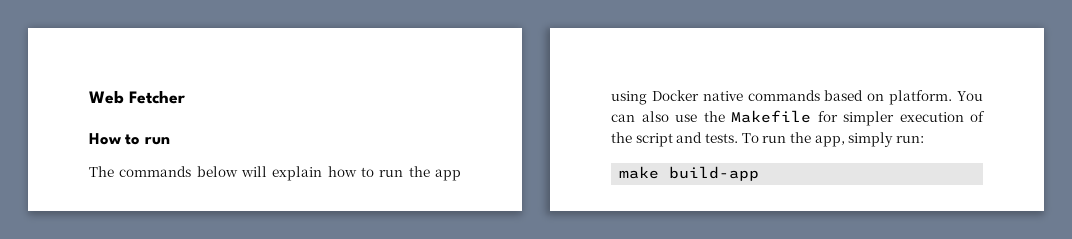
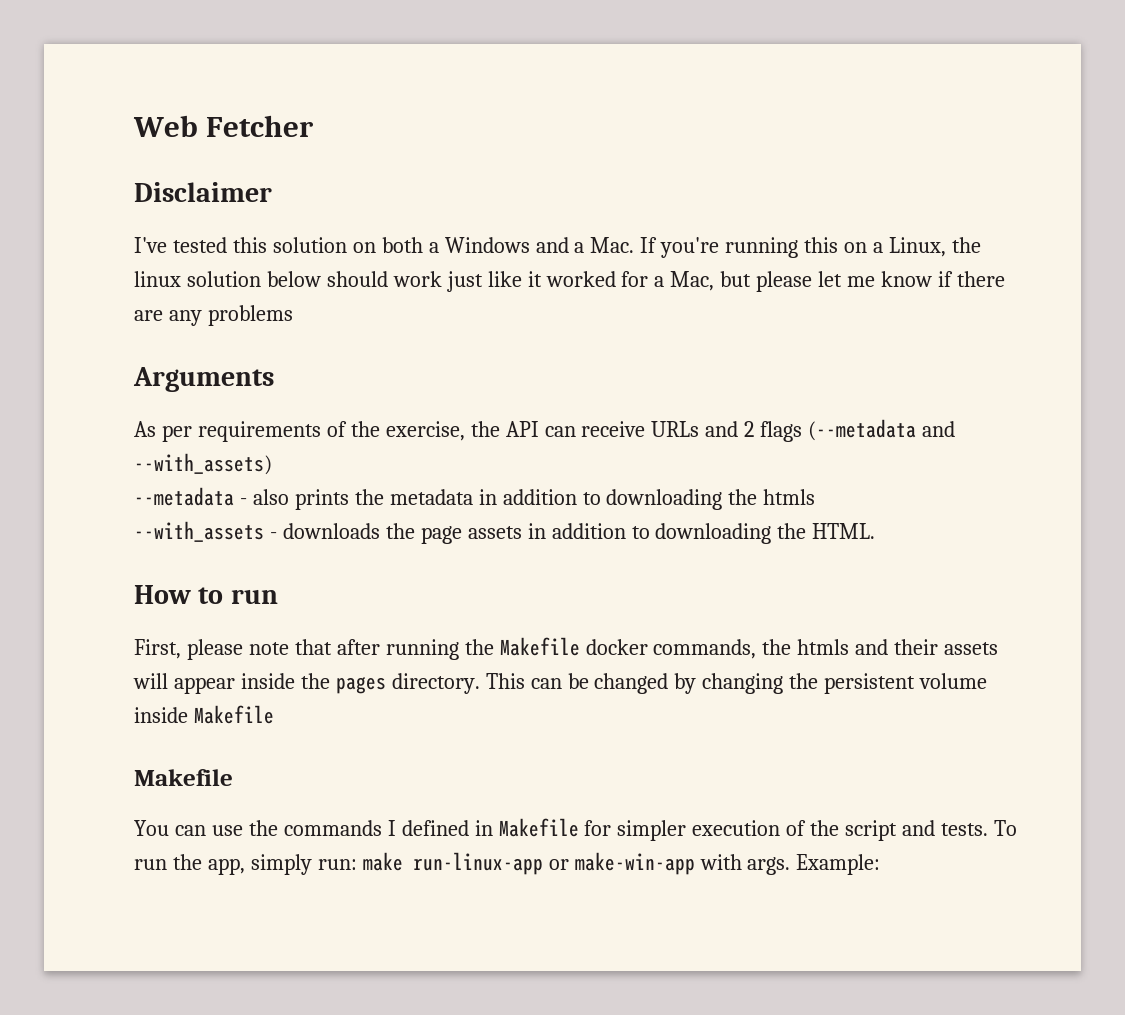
+ Disclaimer
+ I've tested this solution on both a Windows and a Mac. If you're running this on a Linux, the linux solution below should work just like it worked for a Mac, but please let me know if there are any problems
+ Arguments
+ As per requirements of the exercise, the API can receive URLs and 2 flags (--metadata and --with_assets)
+ --metadata - also prints the metadata in addition to downloading the htmls
+ --with_assets - downloads the page assets in addition to downloading the HTML.
  How to run
- The commands below will explain how to run the app using Docker native commands based on platform. You can also use the Makefile for simpler execution of the script and tests.
+ First, please note that after running the Makefile docker commands, the htmls and their assets will appear inside the pages directory. This can be changed by changing the persistent volume inside Makefile
+ Makefile
+ You can use the commands I defined in Makefile for simpler execution of the script and tests.
- To run the app, simply run:
- make build-app
+ To run the app, simply run: make run-linux-app or make-win-app with args. Example:

